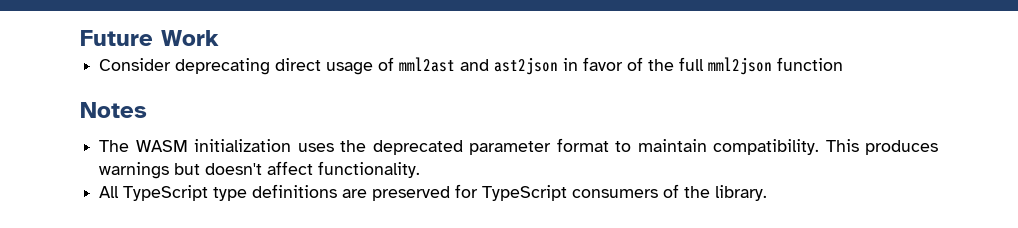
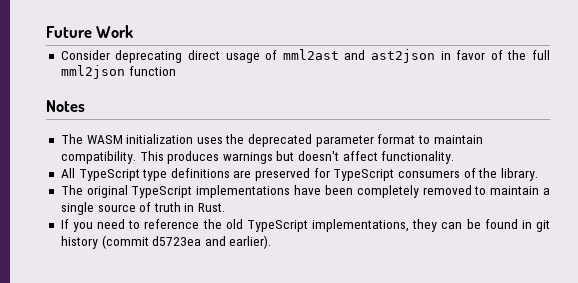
+ The original TypeScript implementations have been completely removed to maintain a single source of truth in Rust.
+ If you need to reference the old TypeScript implementations, they can be found in git history (commit d5723ea and earlier).

